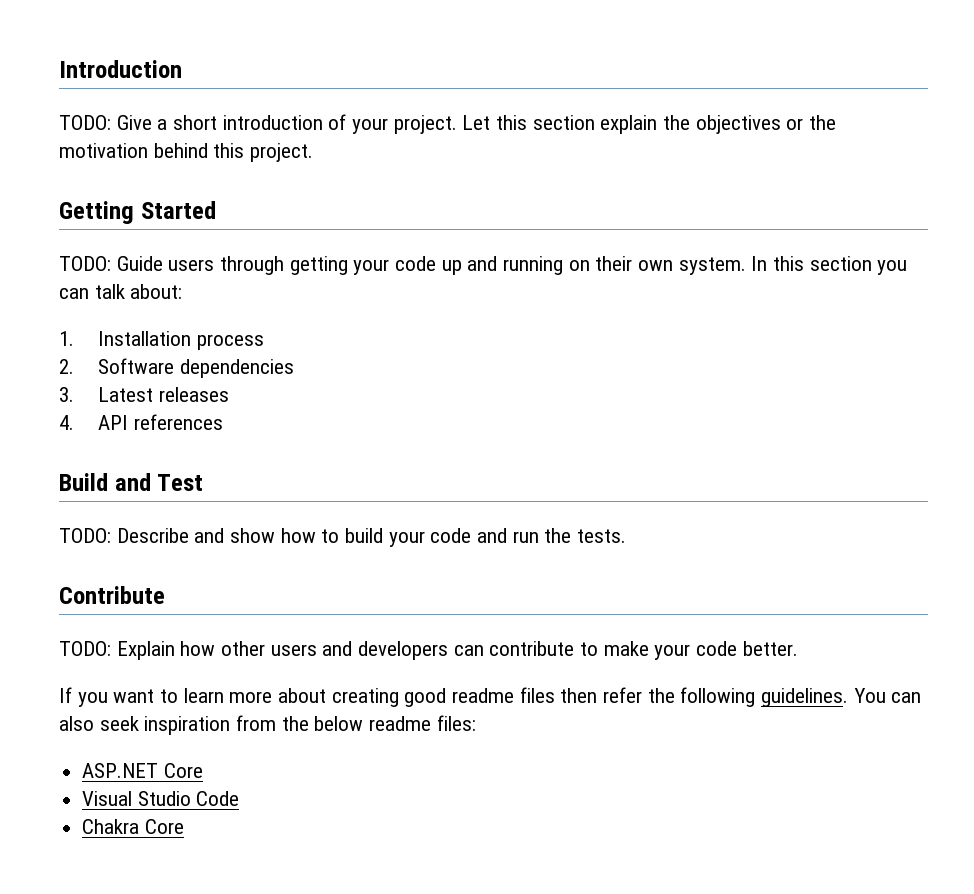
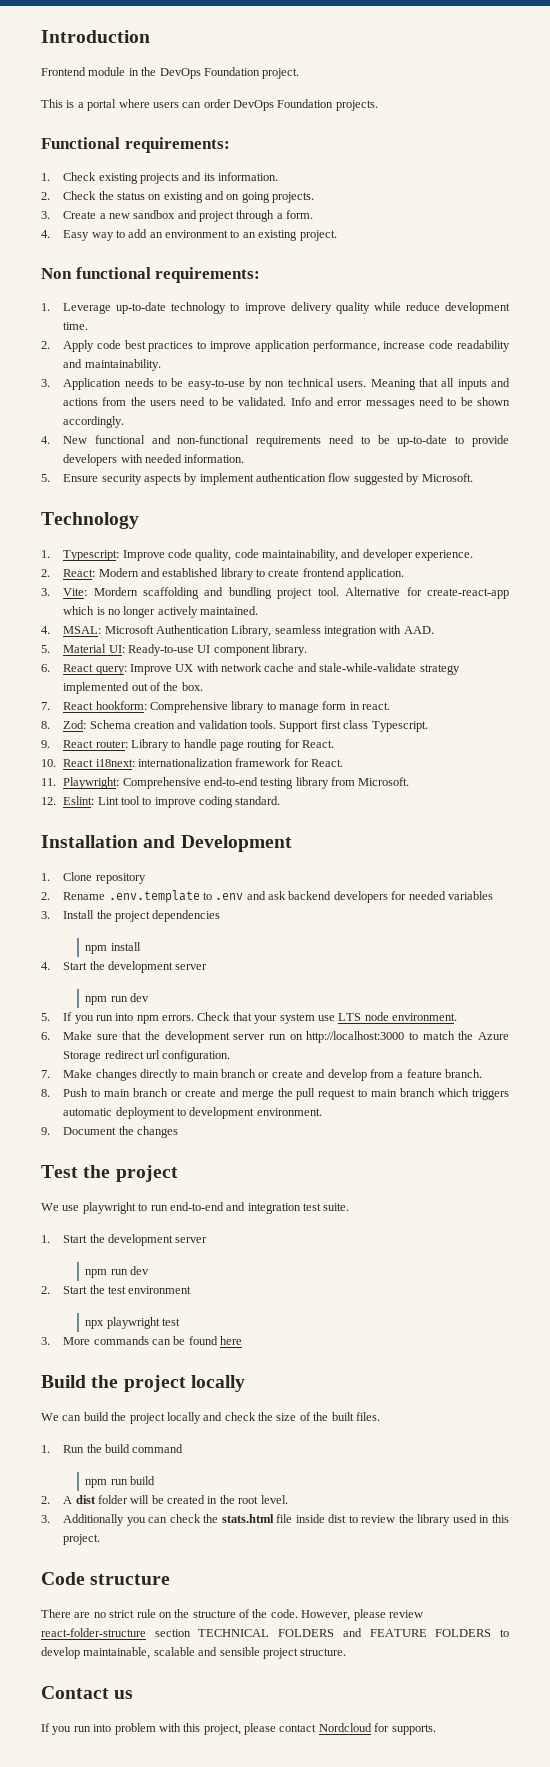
- TODO: Give a short introduction of your project. Let this section explain the objectives or the motivation behind this project.
- Getting Started
- TODO: Guide users through getting your code up and running on their own system. In this section you can talk about:
- 1. Installation process
- 2. Software dependencies
- 3. Latest releases
- 4. API references
- Build and Test
- TODO: Describe and show how to build your code and run the tests.
- Contribute
- TODO: Explain how other users and developers can contribute to make your code better.
- If you want to learn more about creating good readme files then refer the following guidelines. You can also seek inspiration from the below readme files:
- ASP.NET Core
- Visual Studio Code
- Chakra Core
+ Frontend module in the DevOps Foundation project.
+ This is a portal where users can order DevOps Foundation projects.
+ Functional requirements:
+ 1. Check existing projects and its information.
+ 2. Check the status on existing and on going projects.
+ 3. Create a new sandbox and project through a form.
+ 4. Easy way to add an environment to an existing project.
+ Non functional requirements:
+ 1. Leverage up-to-date technology to improve delivery quality while reduce development time.
+ 2. Apply code best practices to improve application performance, increase code readability and maintainability.
+ 3. Application needs to be easy-to-use by non technical users. Meaning that all inputs and actions from the users need to be validated. Info and error messages need to be shown accordingly.
+ 4. New functional and non-functional requirements need to be up-to-date to provide developers with needed information.
+ 5. Ensure security aspects by implement authentication flow suggested by Microsoft.
+ Technology
+ 1. Typescript: Improve code quality, code maintainability, and developer experience.
+ 2. React: Modern and established library to create frontend application.
+ 3. Vite: Mordern scaffolding and bundling project tool. Alternative for create-react-app which is no longer actively maintained.
+ 4. MSAL: Microsoft Authentication Library, seamless integration with AAD.
+ 5. Material UI: Ready-to-use UI component library.
+ 6. React query: Improve UX with network cache and stale-while-validate strategy implemented out of the box.
+ 7. React hookform: Comprehensive library to manage form in react.
+ 8. Zod: Schema creation and validation tools. Support first class Typescript.
+ 9. React router: Library to handle page routing for React.
+ 10. React i18next: internationalization framework for React.
+ 11. Playwright: Comprehensive end-to-end testing library from Microsoft.
+ 12. Eslint: Lint tool to improve coding standard.
+ Installation and Development
+ 1. Clone repository
+ 2. Rename .env.template to .env and ask backend developers for needed variables
+ 3. Install the project dependencies
+ npm install
+ 4. Start the development server
+ npm run dev
+ 5. If you run into npm errors. Check that your system use LTS node environment.
+ 6. Make sure that the development server run on http://localhost:3000 to match the Azure Storage redirect url configuration.
+ 7. Make changes directly to main branch or create and develop from a feature branch.
+ 8. Push to main branch or create and merge the pull request to main branch which triggers automatic deployment to development environment.
+ 9. Document the changes
+ Test the project
+ We use playwright to run end-to-end and integration test suite.
+ 1. Start the development server
+ npm run dev
+ 2. Start the test environment
+ npx playwright test
+ 3. More commands can be found here
+ Build the project locally
+ We can build the project locally and check the size of the built files.
+ 1. Run the build command
+ npm run build
+ 2. A dist folder will be created in the root level.
+ 3. Additionally you can check the stats.html file inside dist to review the library used in this project.
+ Code structure
+ There are no strict rule on the structure of the code. However, please review react-folder-structure section TECHNICAL FOLDERS and FEATURE FOLDERS to develop maintainable, scalable and sensible project structure.
+ Contact us
+ If you run into problem with this project, please contact Nordcloud for supports.

